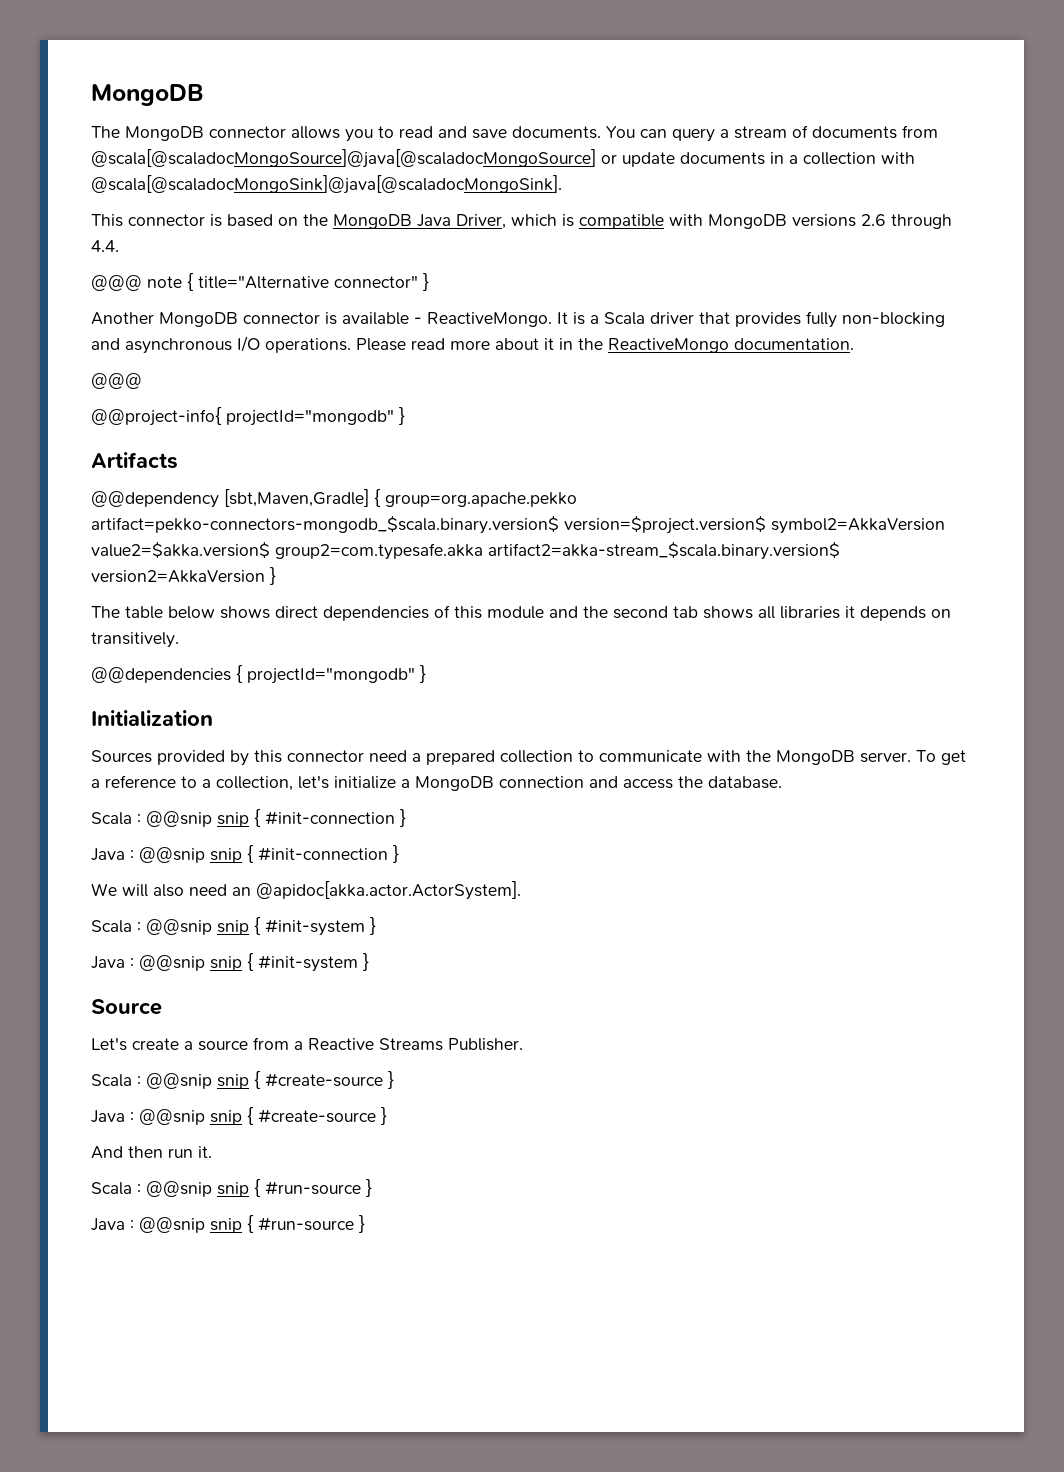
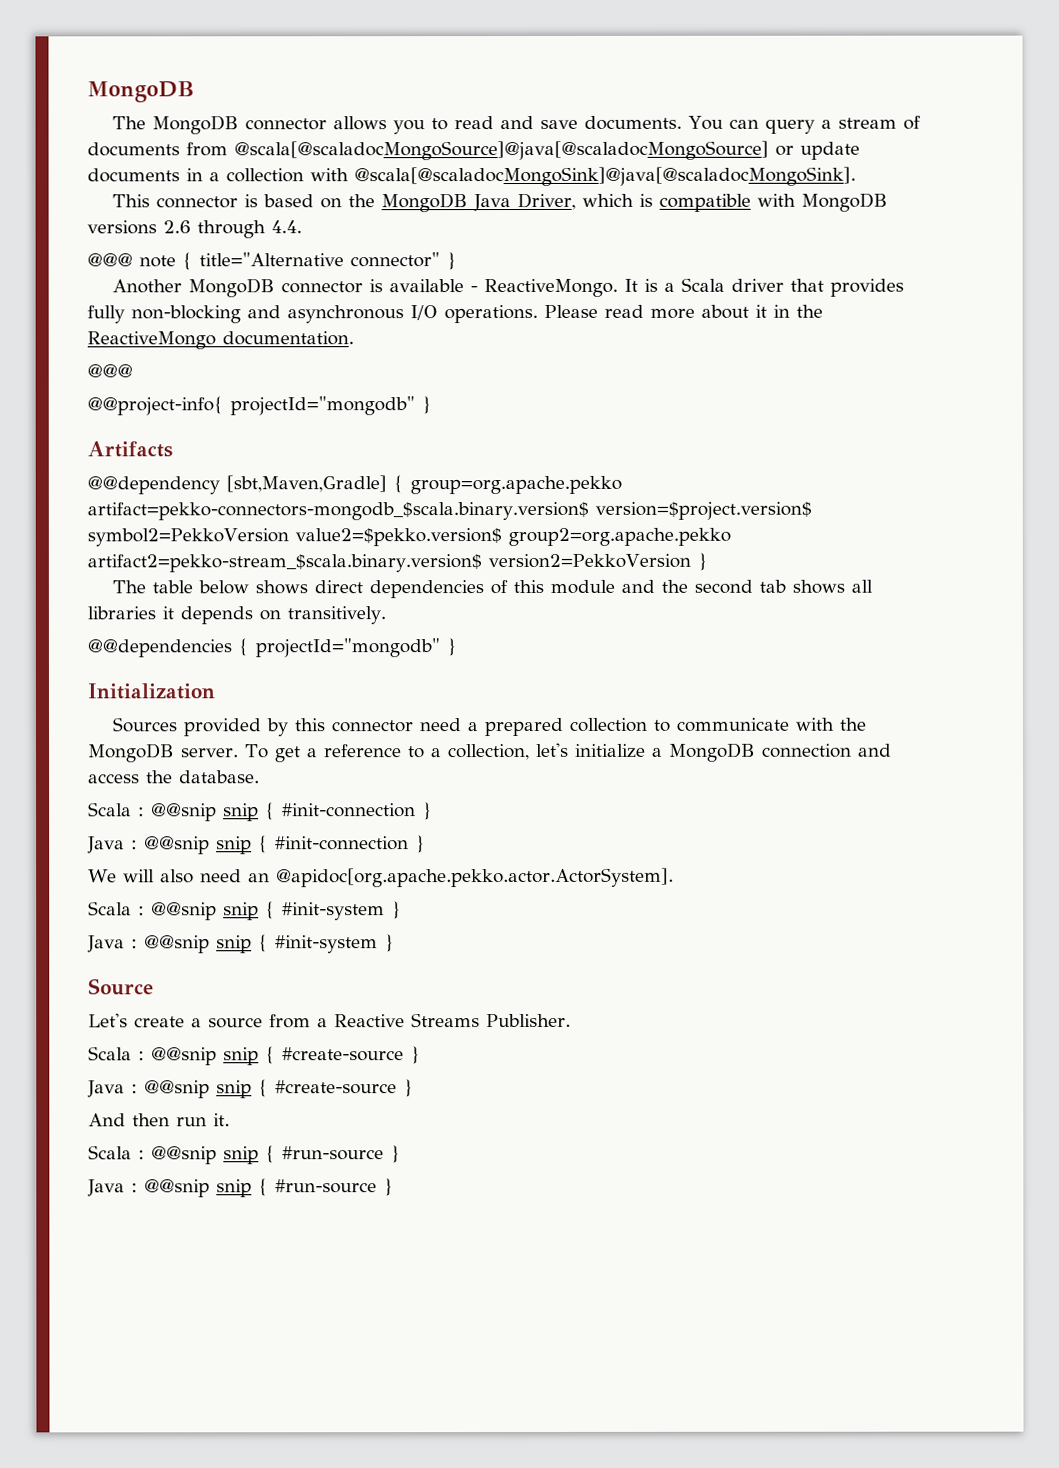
- @@dependency [sbt,Maven,Gradle] { group=org.apache.pekko artifact=pekko-connectors-mongodb_$scala.binary.version$ version=$project.version$ symbol2=AkkaVersion value2=$akka.version$ group2=com.typesafe.akka artifact2=akka-stream_$scala.binary.version$ version2=AkkaVersion }
+ @@dependency [sbt,Maven,Gradle] { group=org.apache.pekko artifact=pekko-connectors-mongodb_$scala.binary.version$ version=$project.version$ symbol2=PekkoVersion value2=$pekko.version$ group2=org.apache.pekko artifact2=pekko-stream_$scala.binary.version$ version2=PekkoVersion }
- We will also need an @apidoc[akka.actor.ActorSystem].
+ We will also need an @apidoc[org.apache.pekko.actor.ActorSystem].

